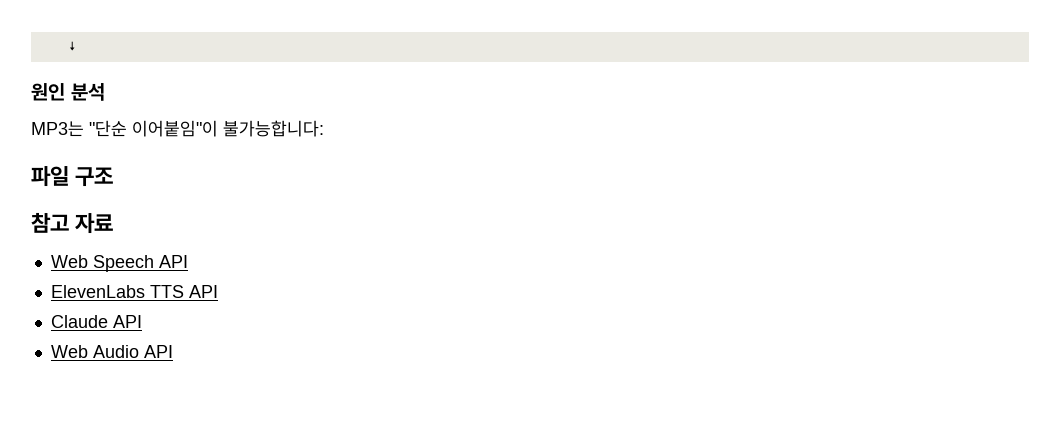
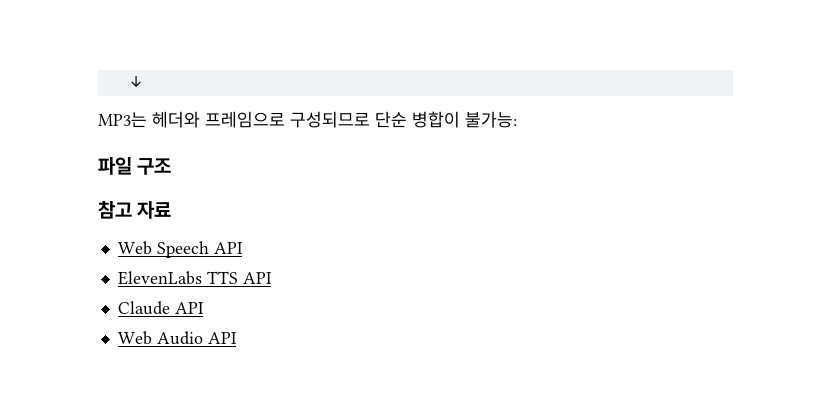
- 원인 분석
- MP3는 "단순 이어붙임"이 불가능합니다:
+ MP3는 헤더와 프레임으로 구성되므로 단순 병합이 불가능:

